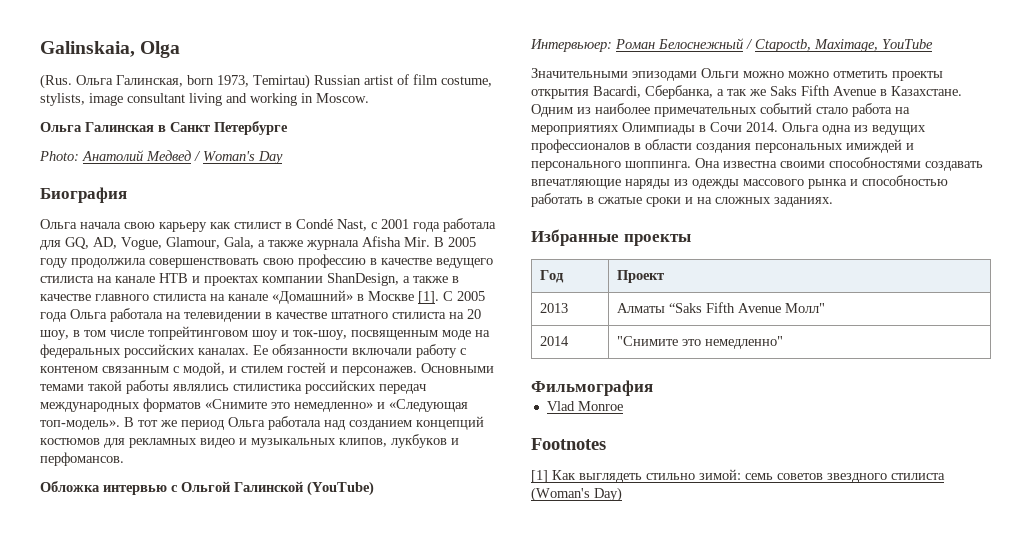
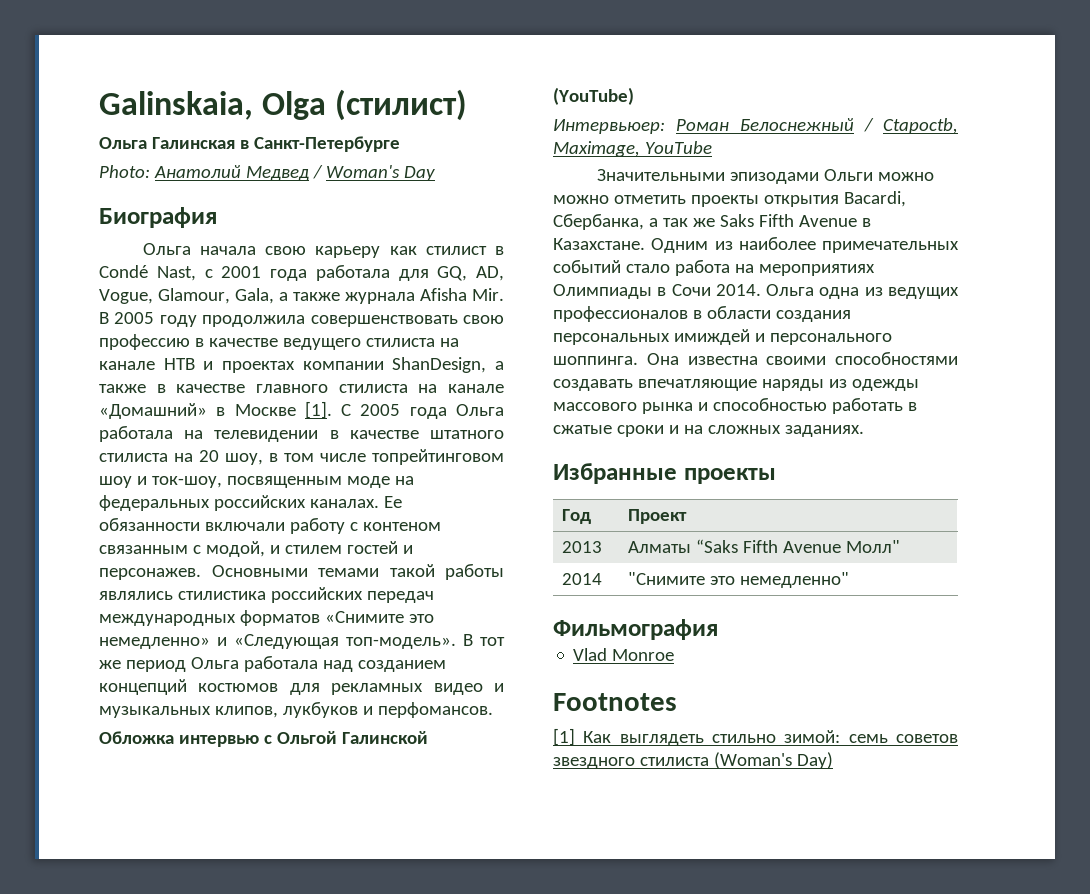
- Galinskaia, Olga
- (Rus. Ольга Галинская, born 1973, Temirtau) Russian artist of film costume, stylists, image consultant living and working in Moscow.
+ Galinskaia, Olga (стилист)
- Ольга Галинская в Санкт Петербурге
+ Ольга Галинская в Санкт-Петербурге

